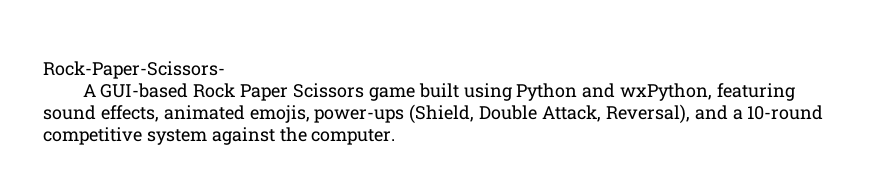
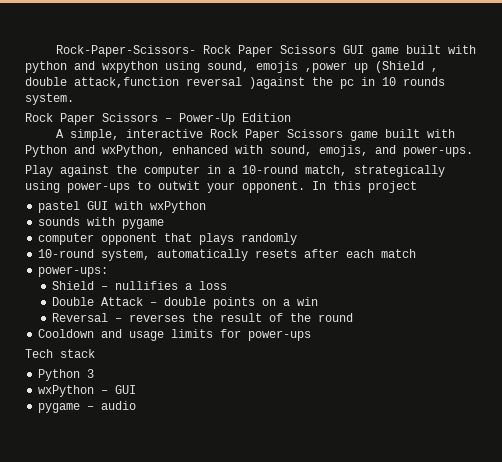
- Rock-Paper-Scissors-
+ Rock-Paper-Scissors- Rock Paper Scissors GUI game built with python and wxpython using sound, emojis ,power up (Shield , double attack,function reversal )against the pc in 10 rounds system.
+ Rock Paper Scissors – Power-Up Edition
- A GUI-based Rock Paper Scissors game built using Python and wxPython, featuring sound effects, animated emojis, power-ups (Shield, Double Attack, Reversal), and a 10-round competitive system against the computer.
+ A simple, interactive Rock Paper Scissors game built with Python and wxPython, enhanced with sound, emojis, and power-ups.
+ Play against the computer in a 10-round match, strategically using power-ups to outwit your opponent. In this project
+ pastel GUI with wxPython
+ sounds with pygame
+ computer opponent that plays randomly
+ 10-round system, automatically resets after each match
+ power-ups:
+ Shield – nullifies a loss
+ Double Attack – double points on a win
+ Reversal – reverses the result of the round
+ Cooldown and usage limits for power-ups
+ Tech stack
+ Python 3
+ wxPython – GUI
+ pygame – audio

